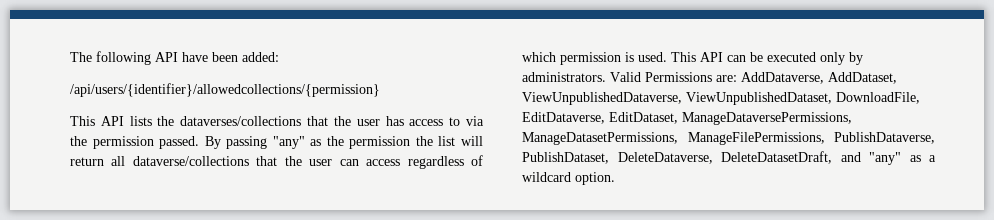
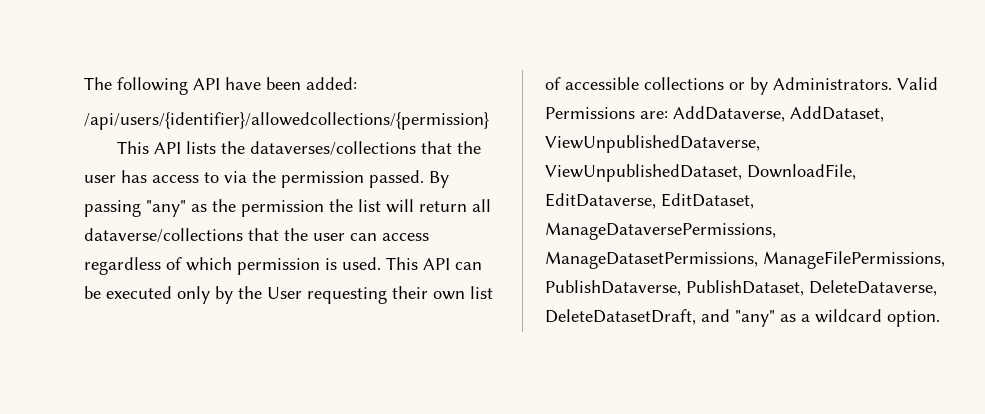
- This API can be executed only by administrators.
+ This API can be executed only by the User requesting their own list of accessible collections or by Administrators.

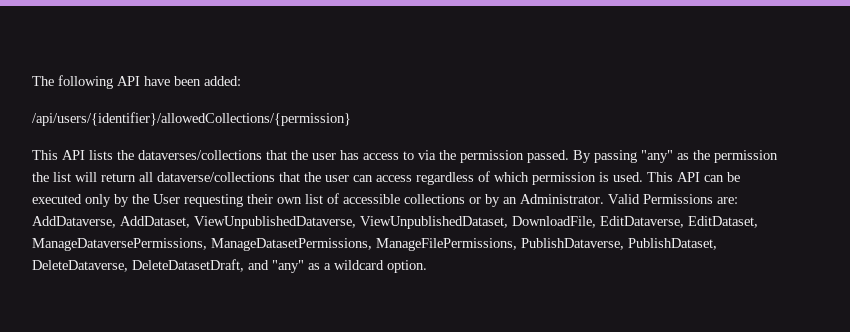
- /api/users/{identifier}/allowedcollections/{permission}
+ /api/users/{identifier}/allowedCollections/{permission}
- This API can be executed only by the User requesting their own list of accessible collections or by Administrators.
+ This API can be executed only by the User requesting their own list of accessible collections or by an Administrator.

